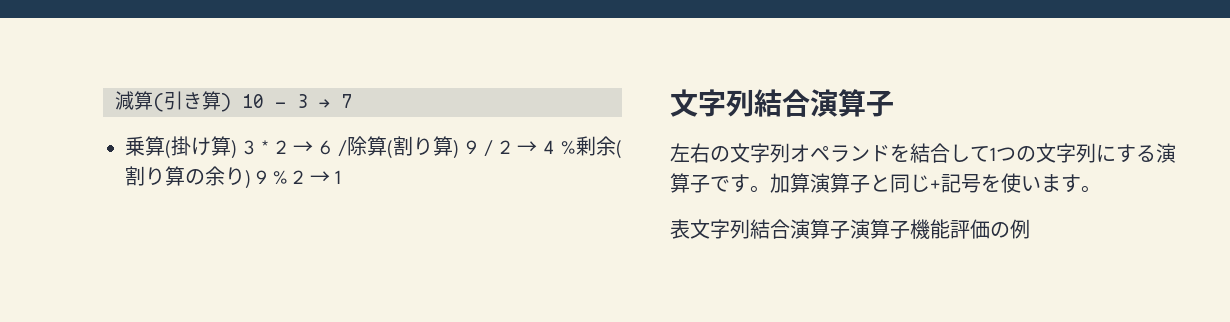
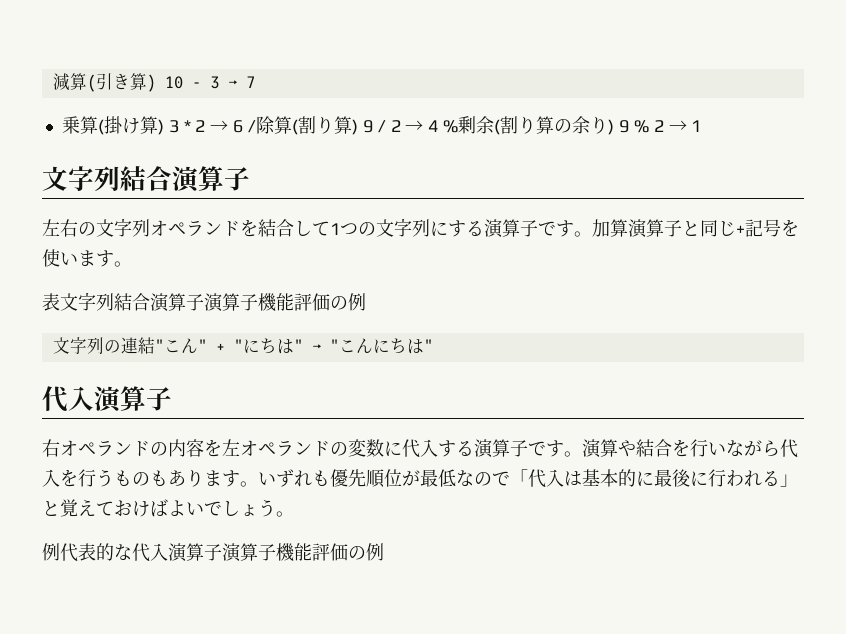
+ 文字列の連結"こん" + "にちは" → "こんにちは"
+ 代入演算子
+ 右オペランドの内容を左オペランドの変数に代入する演算子です。演算や結合を行いながら代入を行うものもあります。いずれも優先順位が最低なので「代入は基本的に最後に行われる」と覚えておけばよいでしょう。
+ 例代表的な代入演算子演算子機能評価の例

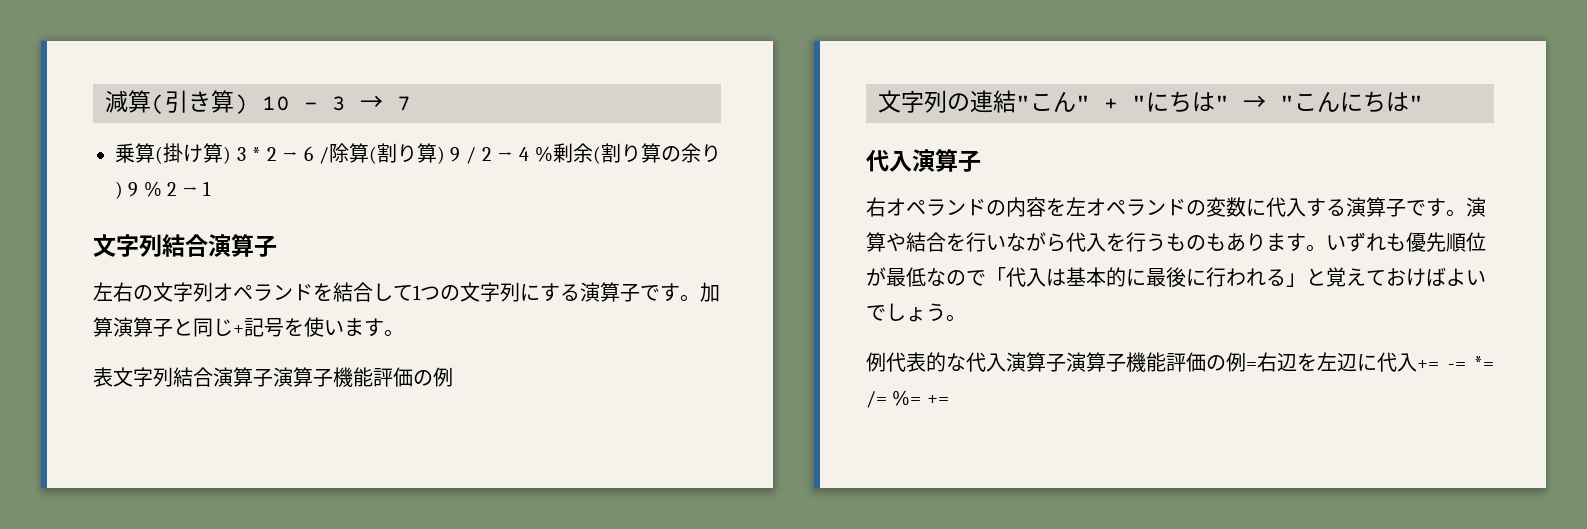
- 例代表的な代入演算子演算子機能評価の例
+ 例代表的な代入演算子演算子機能評価の例=右辺を左辺に代入+= -= *= /= %= +=

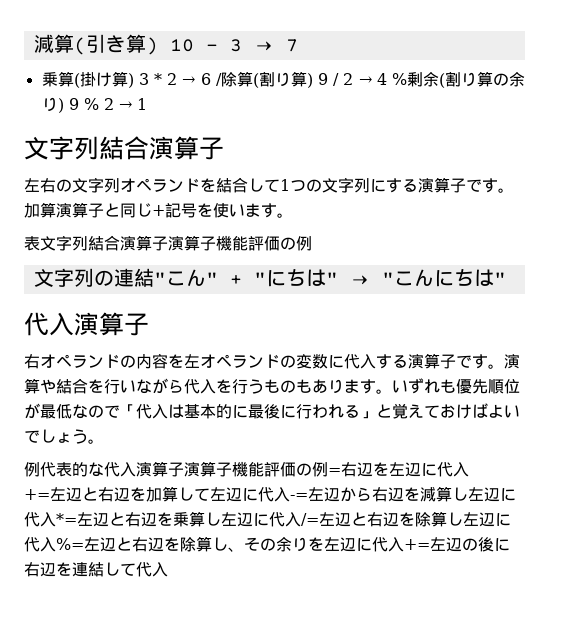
- 例代表的な代入演算子演算子機能評価の例=右辺を左辺に代入+= -= *= /= %= +=
+ 例代表的な代入演算子演算子機能評価の例=右辺を左辺に代入
+ +=左辺と右辺を加算して左辺に代入-=左辺から右辺を減算し左辺に代入*=左辺と右辺を乗算し左辺に代入/=左辺と右辺を除算し左辺に代入%=左辺と右辺を除算し、その余りを左辺に代入+=左辺の後に右辺を連結して代入

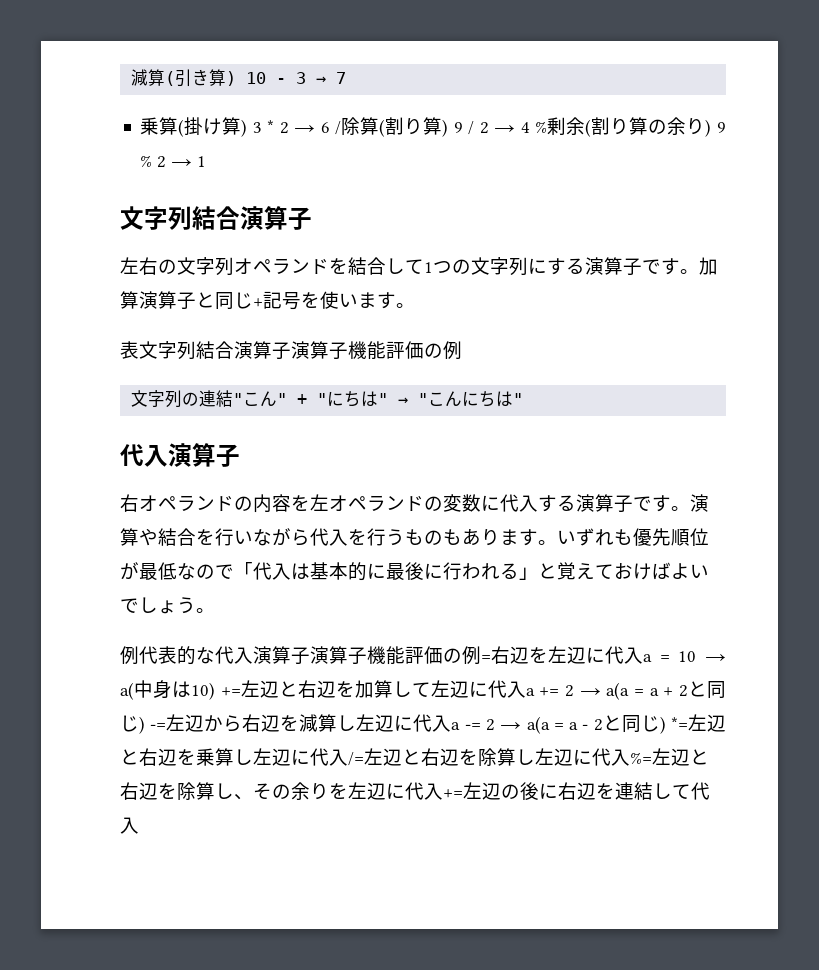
- 例代表的な代入演算子演算子機能評価の例=右辺を左辺に代入
- +=左辺と右辺を加算して左辺に代入-=左辺から右辺を減算し左辺に代入*=左辺と右辺を乗算し左辺に代入/=左辺と右辺を除算し左辺に代入%=左辺と右辺を除算し、その余りを左辺に代入+=左辺の後に右辺を連結して代入
+ 例代表的な代入演算子演算子機能評価の例=右辺を左辺に代入a = 10 → a(中身は10) +=左辺と右辺を加算して左辺に代入a += 2 → a(a = a + 2と同じ) -=左辺から右辺を減算し左辺に代入a -= 2 → a(a = a - 2と同じ) *=左辺と右辺を乗算し左辺に代入/=左辺と右辺を除算し左辺に代入%=左辺と右辺を除算し、その余りを左辺に代入+=左辺の後に右辺を連結して代入

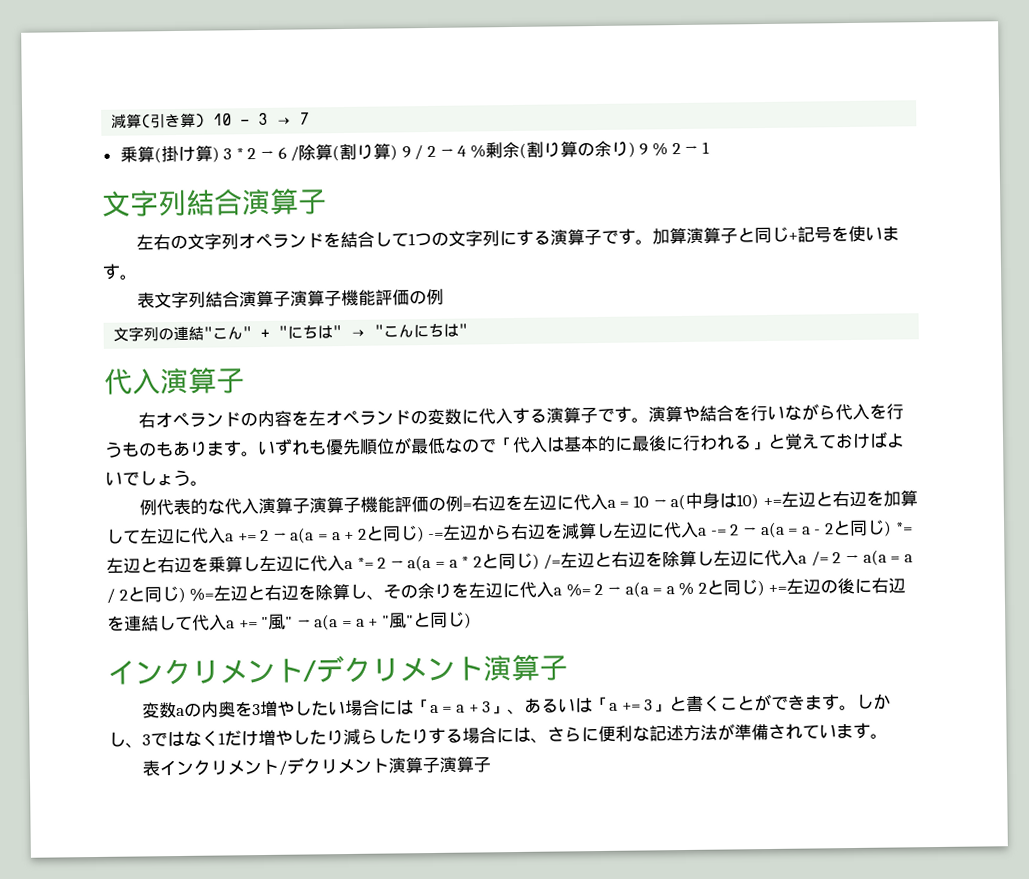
- 例代表的な代入演算子演算子機能評価の例=右辺を左辺に代入a = 10 → a(中身は10) +=左辺と右辺を加算して左辺に代入a += 2 → a(a = a + 2と同じ) -=左辺から右辺を減算し左辺に代入a -= 2 → a(a = a - 2と同じ) *=左辺と右辺を乗算し左辺に代入/=左辺と右辺を除算し左辺に代入%=左辺と右辺を除算し、その余りを左辺に代入+=左辺の後に右辺を連結して代入
+ 例代表的な代入演算子演算子機能評価の例=右辺を左辺に代入a = 10 → a(中身は10) +=左辺と右辺を加算して左辺に代入a += 2 → a(a = a + 2と同じ) -=左辺から右辺を減算し左辺に代入a -= 2 → a(a = a - 2と同じ) *=左辺と右辺を乗算し左辺に代入a *= 2 → a(a = a * 2と同じ) /=左辺と右辺を除算し左辺に代入a /= 2 → a(a = a / 2と同じ) %=左辺と右辺を除算し、その余りを左辺に代入a %= 2 → a(a = a % 2と同じ) +=左辺の後に右辺を連結して代入a += "風" → a(a = a + "風"と同じ)
+ インクリメント/デクリメント演算子
+ 変数aの内奥を3増やしたい場合には「a = a + 3」、あるいは「a += 3」と書くことができます。しかし、3ではなく1だけ増やしたり減らしたりする場合には、さらに便利な記述方法が準備されています。
+ 表インクリメント/デクリメント演算子演算子

